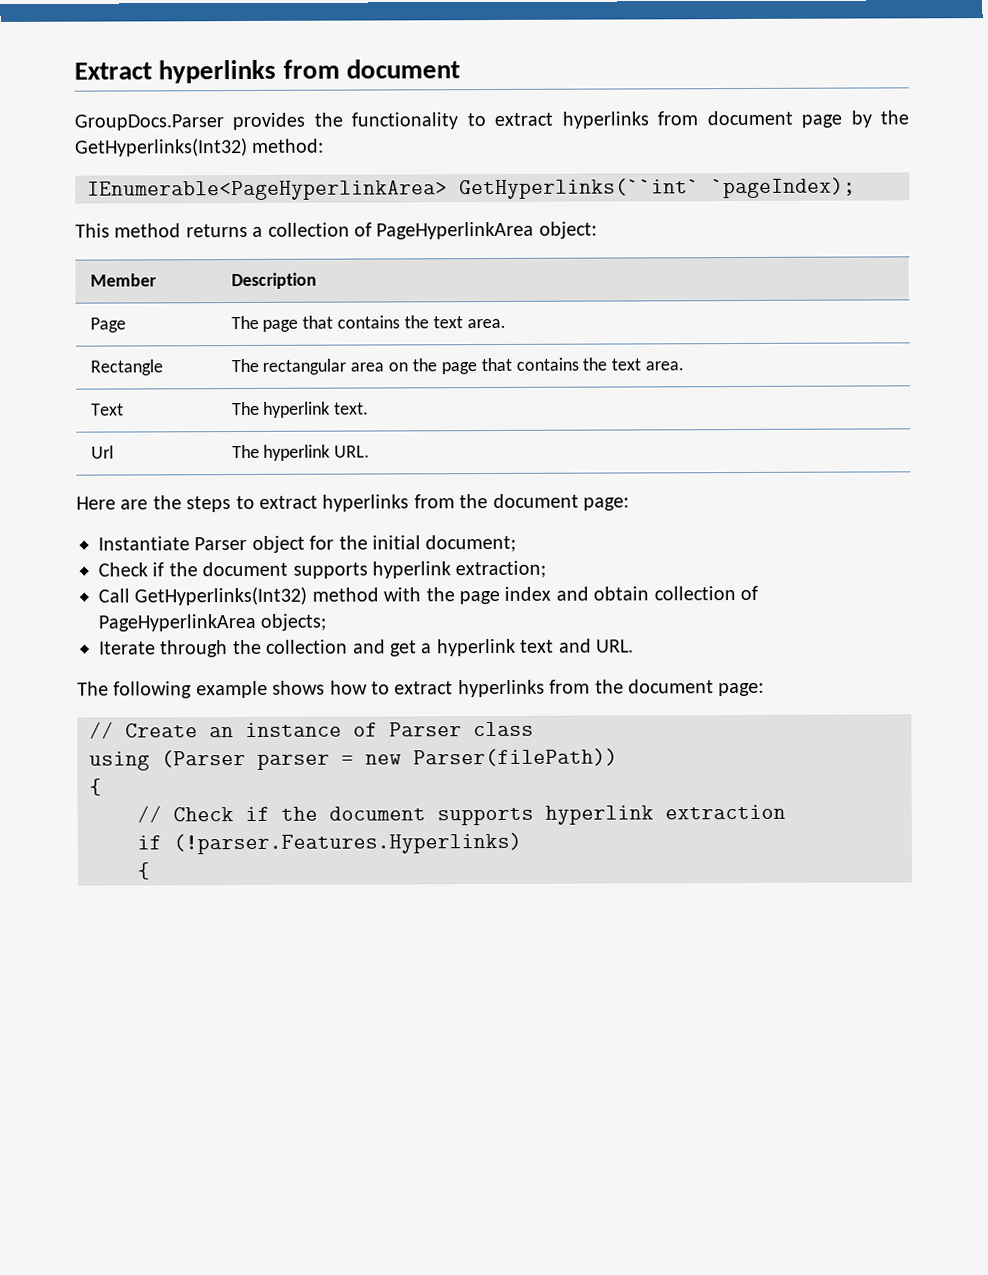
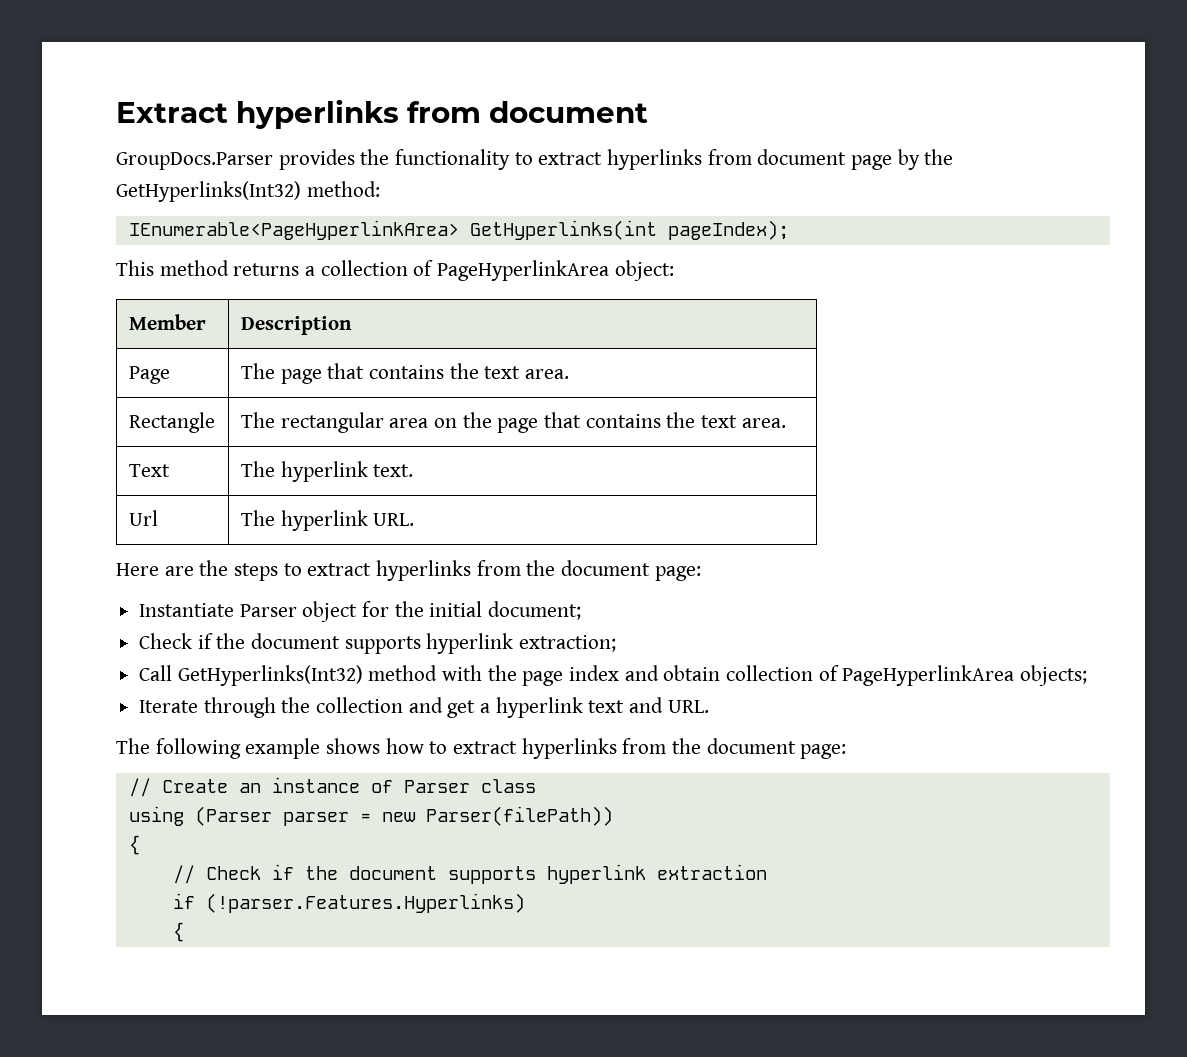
- IEnumerable<PageHyperlinkArea> GetHyperlinks(``int` `pageIndex);
+ IEnumerable<PageHyperlinkArea> GetHyperlinks(int pageIndex);

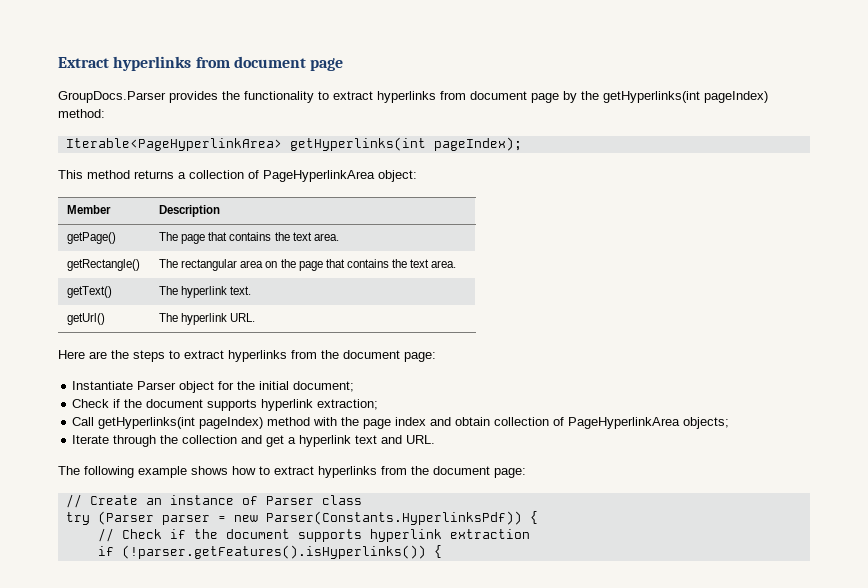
- Extract hyperlinks from document
+ Extract hyperlinks from document page
- GroupDocs.Parser provides the functionality to extract hyperlinks from document page by the GetHyperlinks(Int32) method:
+ GroupDocs.Parser provides the functionality to extract hyperlinks from document page by the getHyperlinks(int pageIndex) method:
- IEnumerable<PageHyperlinkArea> GetHyperlinks(int pageIndex);
+ Iterable<PageHyperlinkArea> getHyperlinks(int pageIndex);
- Page | The page that contains the text area.
+ getPage() | The page that contains the text area.
- Rectangle | The rectangular area on the page that contains the text area.
+ getRectangle() | The rectangular area on the page that contains the text area.
- Text | The hyperlink text.
+ getText() | The hyperlink text.
- Url | The hyperlink URL.
+ getUrl() | The hyperlink URL.
- Call GetHyperlinks(Int32) method with the page index and obtain collection of PageHyperlinkArea objects;
+ Call getHyperlinks(int pageIndex) method with the page index and obtain collection of PageHyperlinkArea objects;
- using (Parser parser = new Parser(filePath))
- {
+ try (Parser parser = new Parser(Constants.HyperlinksPdf)) {
- if (!parser.Features.Hyperlinks)
- {
+ if (!parser.getFeatures().isHyperlinks()) {

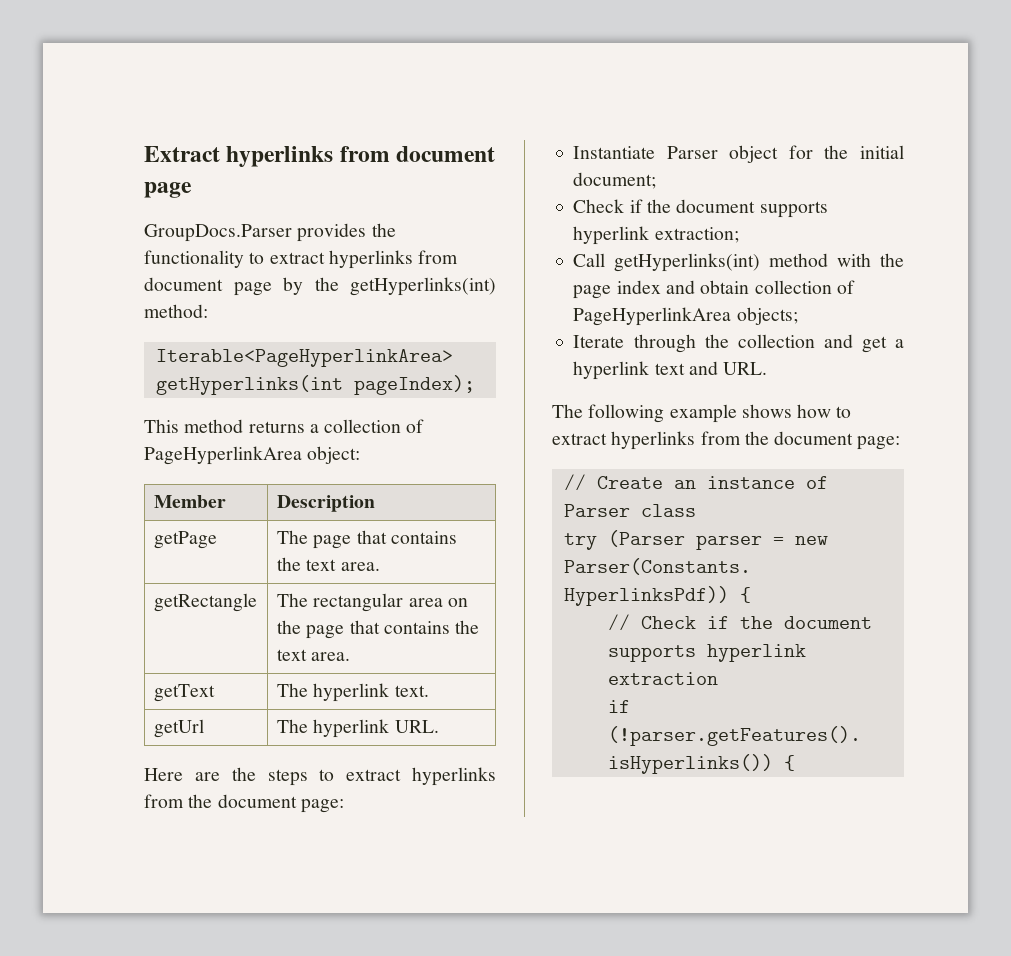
- GroupDocs.Parser provides the functionality to extract hyperlinks from document page by the getHyperlinks(int pageIndex) method:
+ GroupDocs.Parser provides the functionality to extract hyperlinks from document page by the getHyperlinks(int) method:
- getPage() | The page that contains the text area.
+ getPage | The page that contains the text area.
- getRectangle() | The rectangular area on the page that contains the text area.
+ getRectangle | The rectangular area on the page that contains the text area.
- getText() | The hyperlink text.
+ getText | The hyperlink text.
- getUrl() | The hyperlink URL.
+ getUrl | The hyperlink URL.
- Call getHyperlinks(int pageIndex) method with the page index and obtain collection of PageHyperlinkArea objects;
+ Call getHyperlinks(int) method with the page index and obtain collection of PageHyperlinkArea objects;

